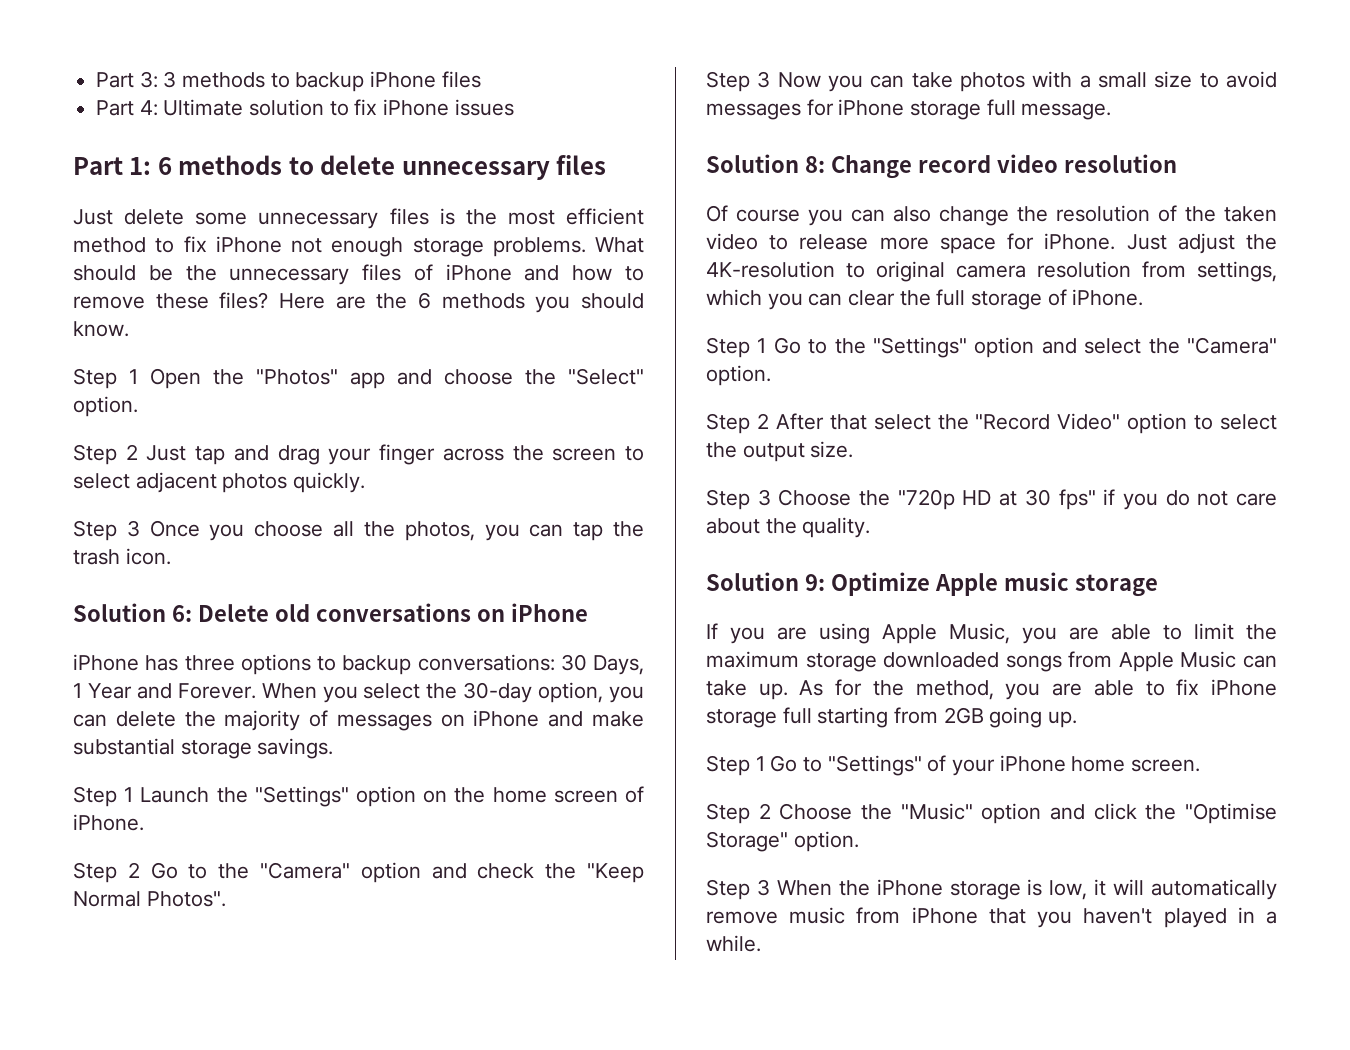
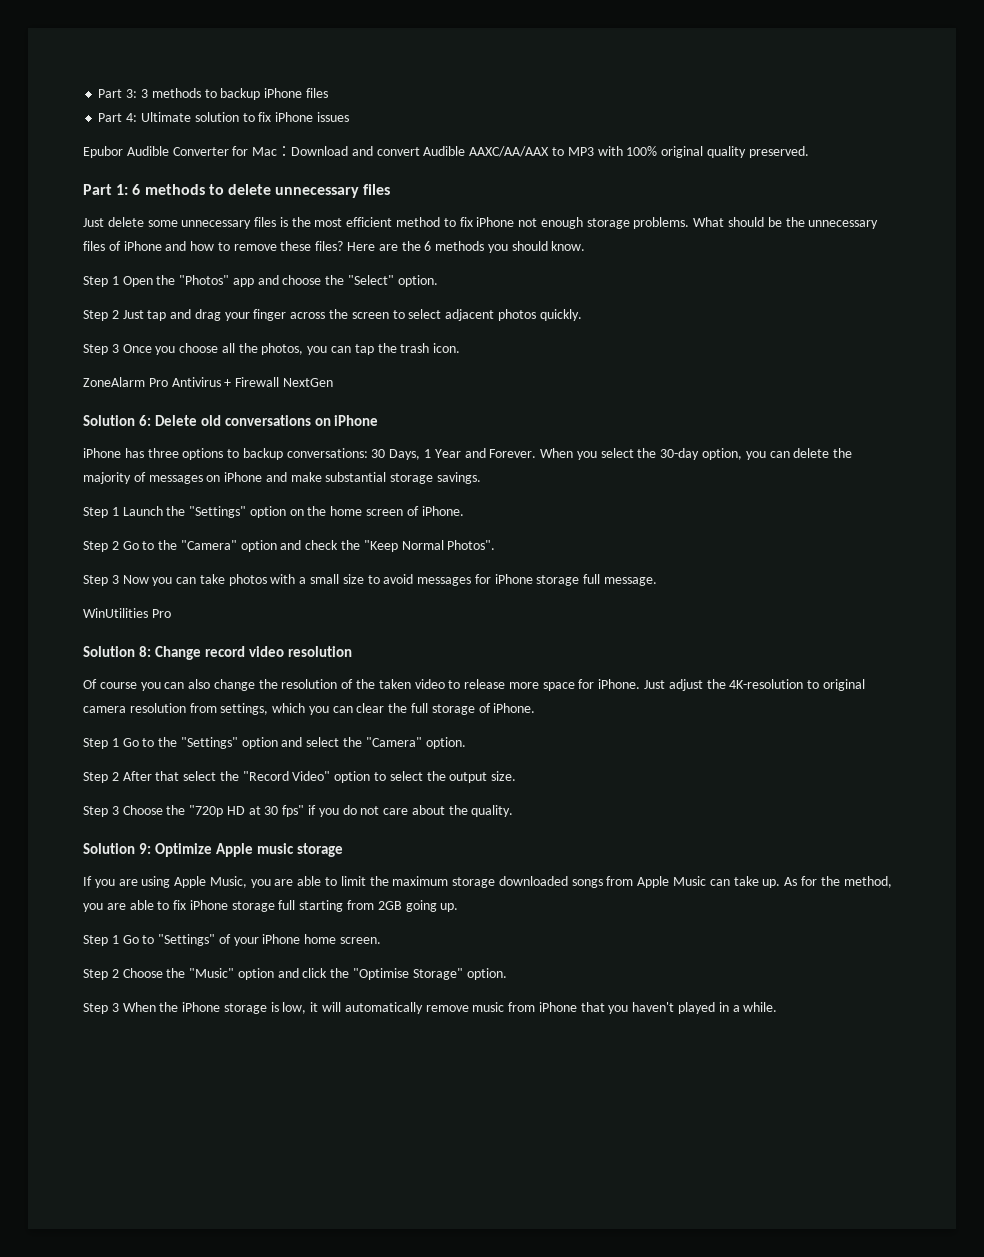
+ Epubor Audible Converter for Mac：Download and convert Audible AAXC/AA/AAX to MP3 with 100% original quality preserved.
+ ZoneAlarm Pro Antivirus + Firewall NextGen
+ WinUtilities Pro

